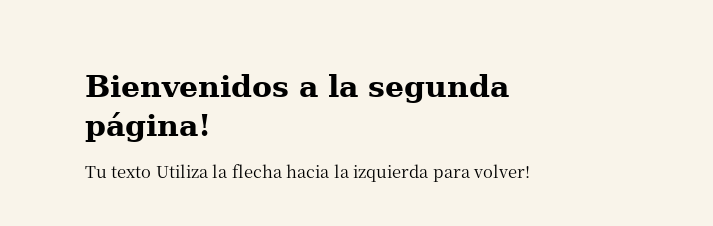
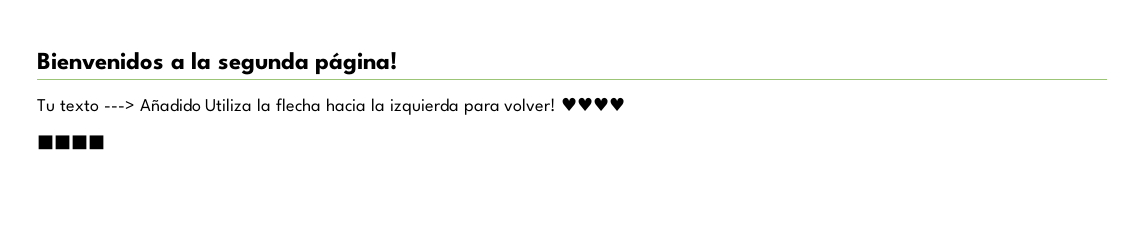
- Tu texto Utiliza la flecha hacia la izquierda para volver!
+ Tu texto ---> Añadido Utiliza la flecha hacia la izquierda para volver!
+ ♥♥♥♥
+ ■■■■

